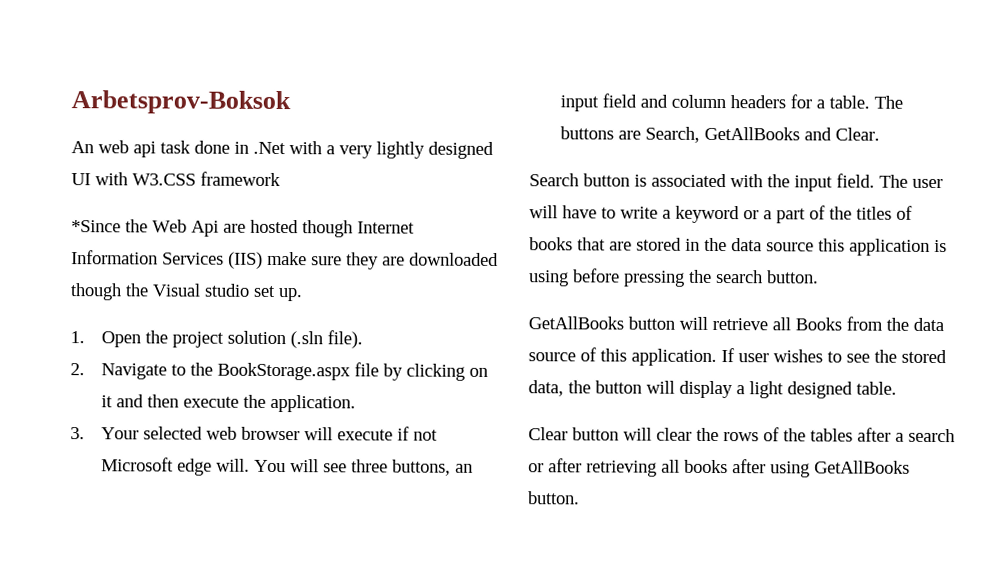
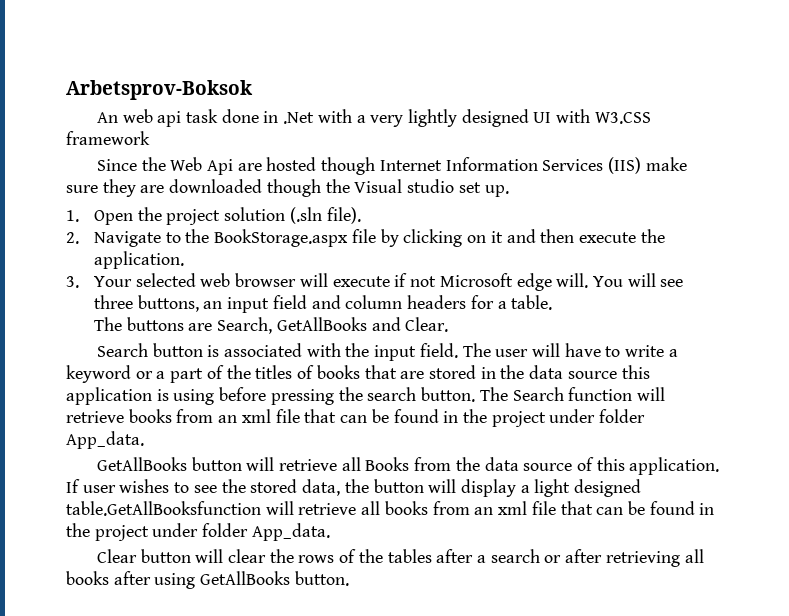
- *Since the Web Api are hosted though Internet Information Services (IIS) make sure they are downloaded though the Visual studio set up.
+ Since the Web Api are hosted though Internet Information Services (IIS) make sure they are downloaded though the Visual studio set up.
- You will see three buttons, an input field and column headers for a table. The buttons are Search, GetAllBooks and Clear.
+ You will see three buttons, an input field and column headers for a table.
+ The buttons are Search, GetAllBooks and Clear.
+ The Search function will retrieve books from an xml file that can be found in the project under folder App_data.
- If user wishes to see the stored data, the button will display a light designed table.
+ If user wishes to see the stored data, the button will display a light designed table.GetAllBooksfunction will retrieve all books from an xml file that can be found in the project under folder App_data.

